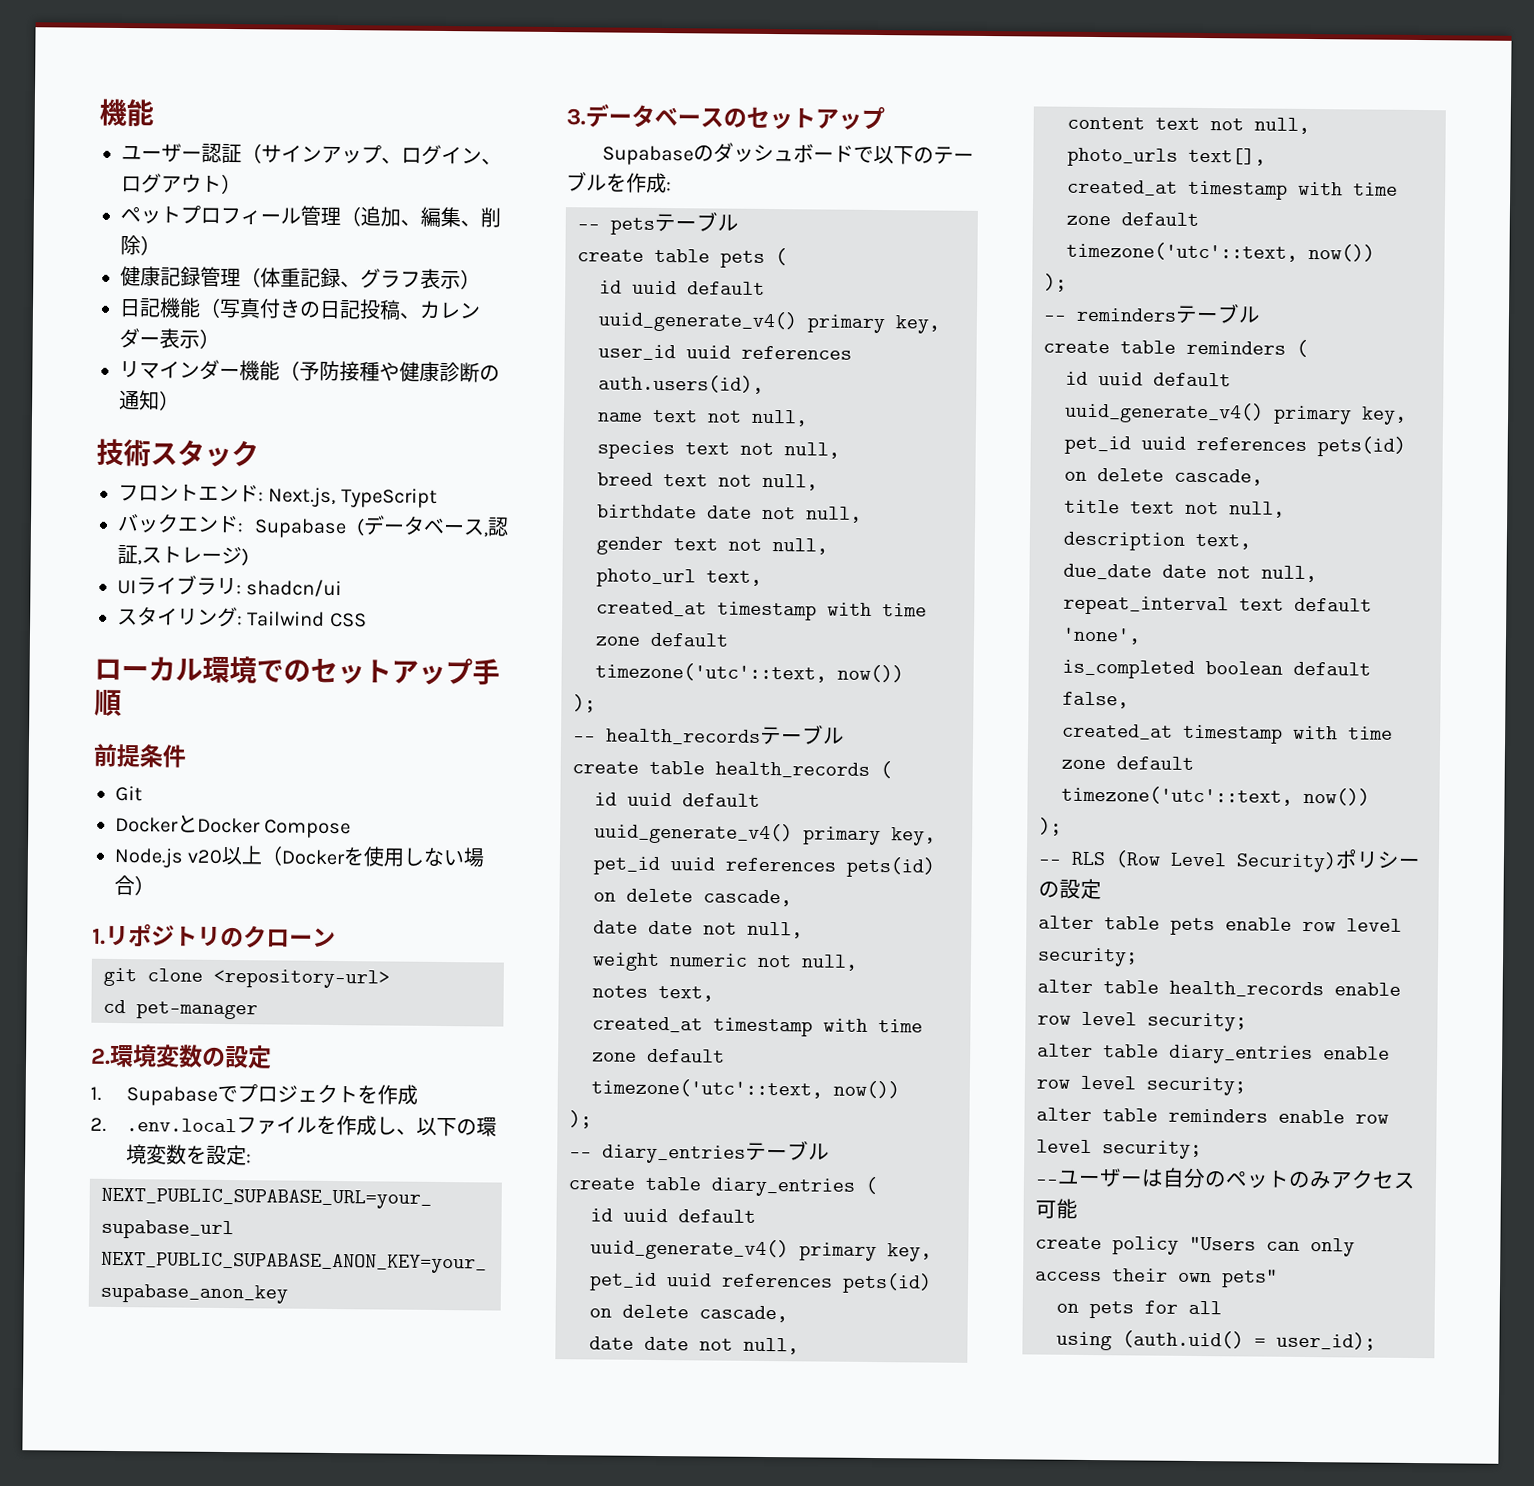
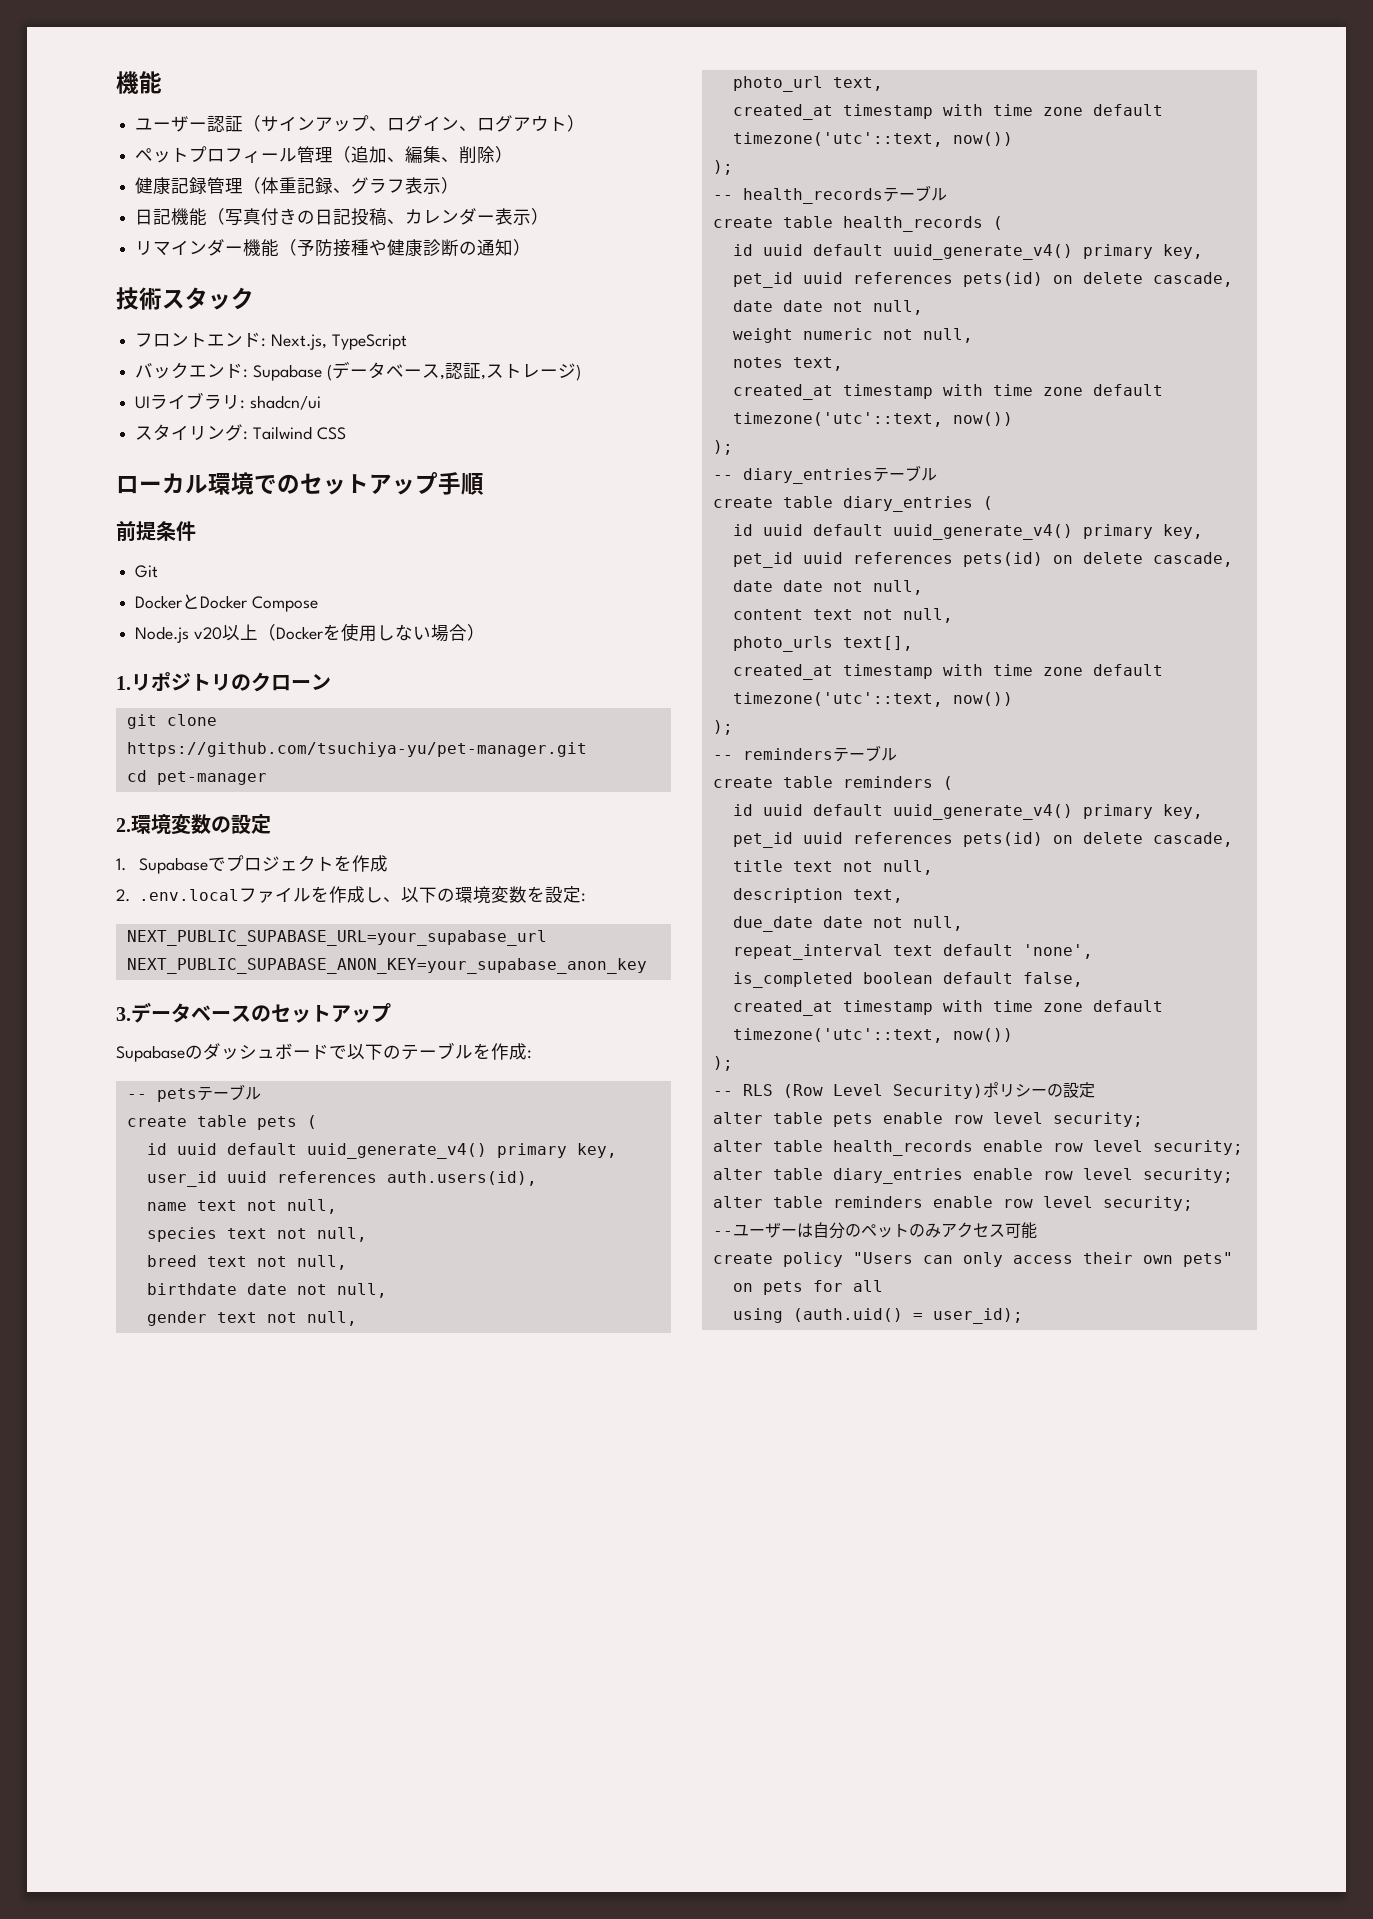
- git clone <repository-url>
+ git clone https://github.com/tsuchiya-yu/pet-manager.git

